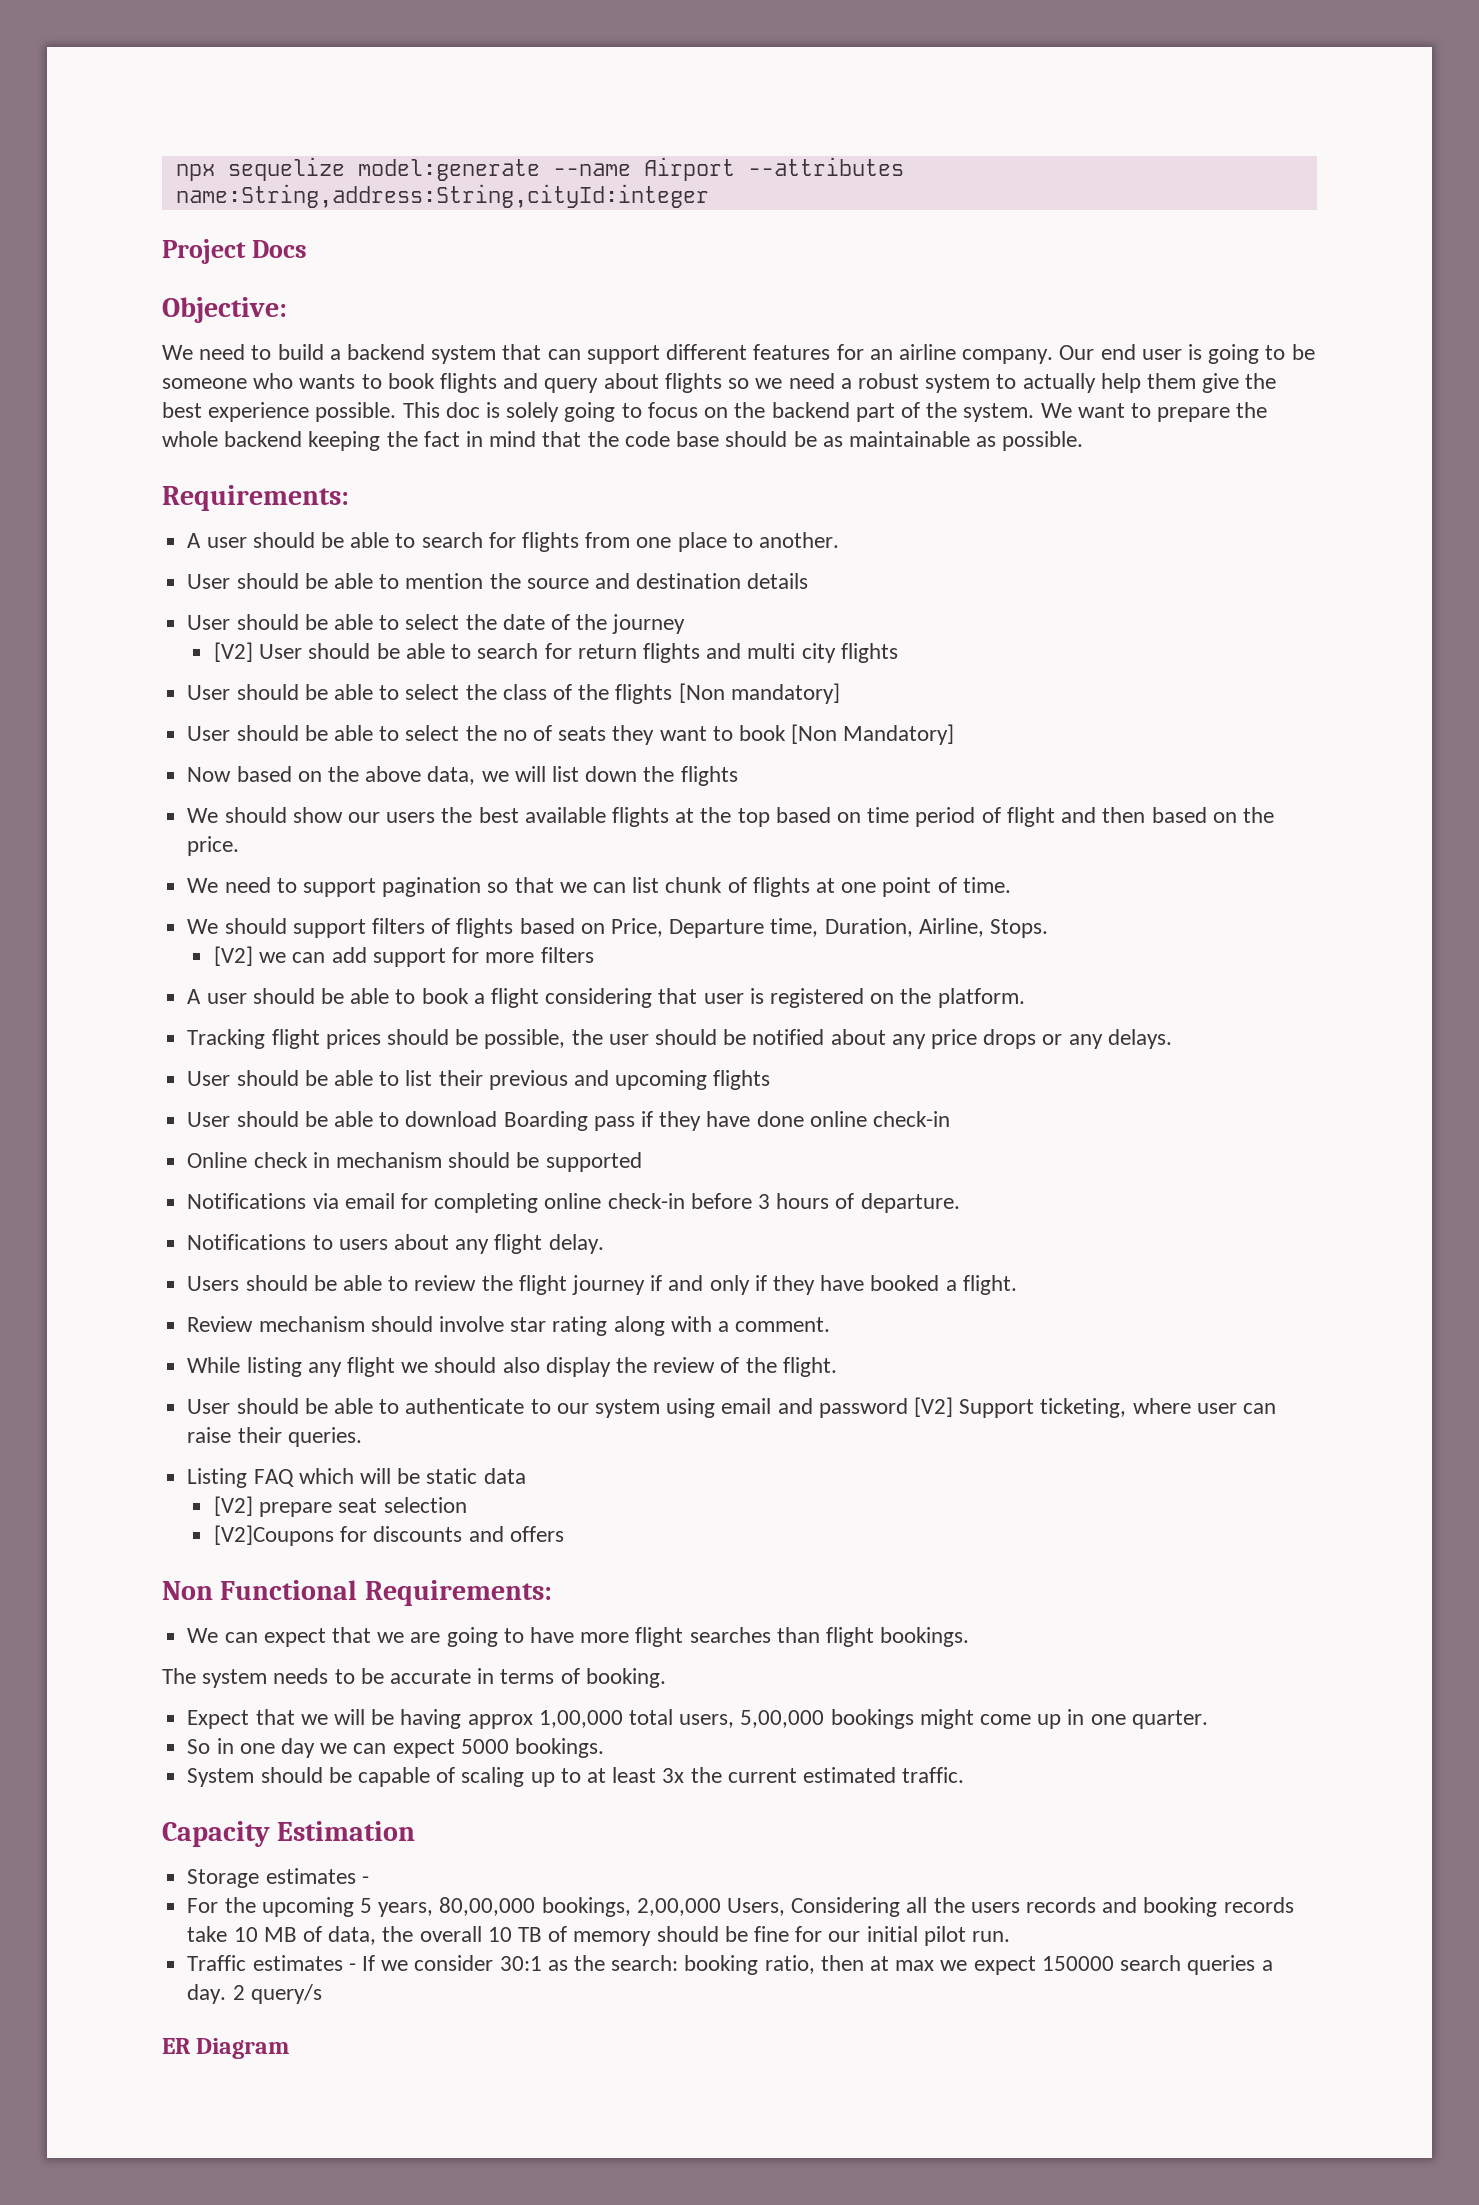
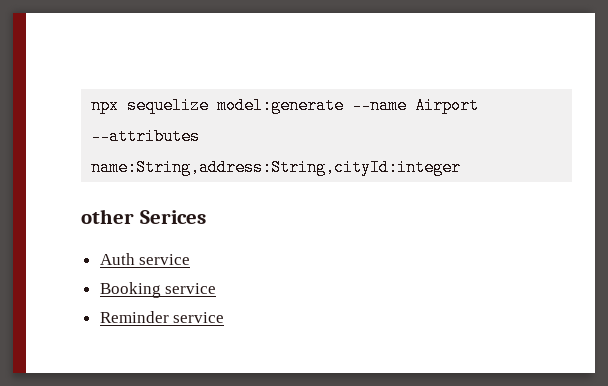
- Project Docs
- Objective:
- We need to build a backend system that can support different features for an airline company. Our end user is going to be someone who wants to book flights and query about flights so we need a robust system to actually help them give the best experience possible. This doc is solely going to focus on the backend part of the system. We want to prepare the whole backend keeping the fact in mind that the code base should be as maintainable as possible.
- Requirements:
- A user should be able to search for flights from one place to another.
- User should be able to mention the source and destination details
- User should be able to select the date of the journey
- [V2] User should be able to search for return flights and multi city flights
- User should be able to select the class of the flights [Non mandatory]
- User should be able to select the no of seats they want to book [Non Mandatory]
- Now based on the above data, we will list down the flights
- We should show our users the best available flights at the top based on time period of flight and then based on the price.
- We need to support pagination so that we can list chunk of flights at one point of time.
- We should support filters of flights based on Price, Departure time, Duration, Airline, Stops.
- [V2] we can add support for more filters
- A user should be able to book a flight considering that user is registered on the platform.
- Tracking flight prices should be possible, the user should be notified about any price drops or any delays.
- User should be able to list their previous and upcoming flights
- User should be able to download Boarding pass if they have done online check-in
- Online check in mechanism should be supported
- Notifications via email for completing online check-in before 3 hours of departure.
- Notifications to users about any flight delay.
- Users should be able to review the flight journey if and only if they have booked a flight.
- Review mechanism should involve star rating along with a comment.
- While listing any flight we should also display the review of the flight.
- User should be able to authenticate to our system using email and password [V2] Support ticketing, where user can raise their queries.
- Listing FAQ which will be static data
- [V2] prepare seat selection
- [V2]Coupons for discounts and offers
- Non Functional Requirements:
- We can expect that we are going to have more flight searches than flight bookings.
- The system needs to be accurate in terms of booking.
- Expect that we will be having approx 1,00,000 total users, 5,00,000 bookings might come up in one quarter.
- So in one day we can expect 5000 bookings.
- System should be capable of scaling up to at least 3x the current estimated traffic.
- Capacity Estimation
- Storage estimates -
- For the upcoming 5 years, 80,00,000 bookings, 2,00,000 Users, Considering all the users records and booking records take 10 MB of data, the overall 10 TB of memory should be fine for our initial pilot run.
- Traffic estimates - If we consider 30:1 as the search: booking ratio, then at max we expect 150000 search queries a day. 2 query/s
- ER Diagram
+ other Serices
+ Auth service
+ Booking service
+ Reminder service

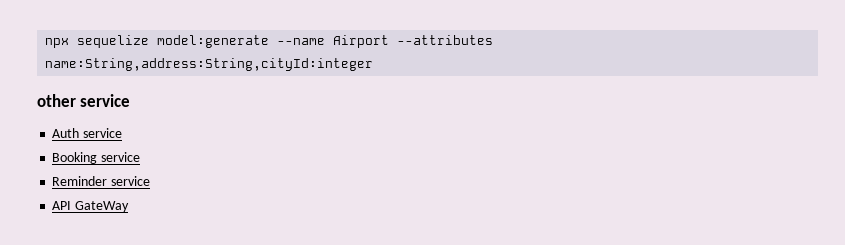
- other Serices
+ other service
+ API GateWay

